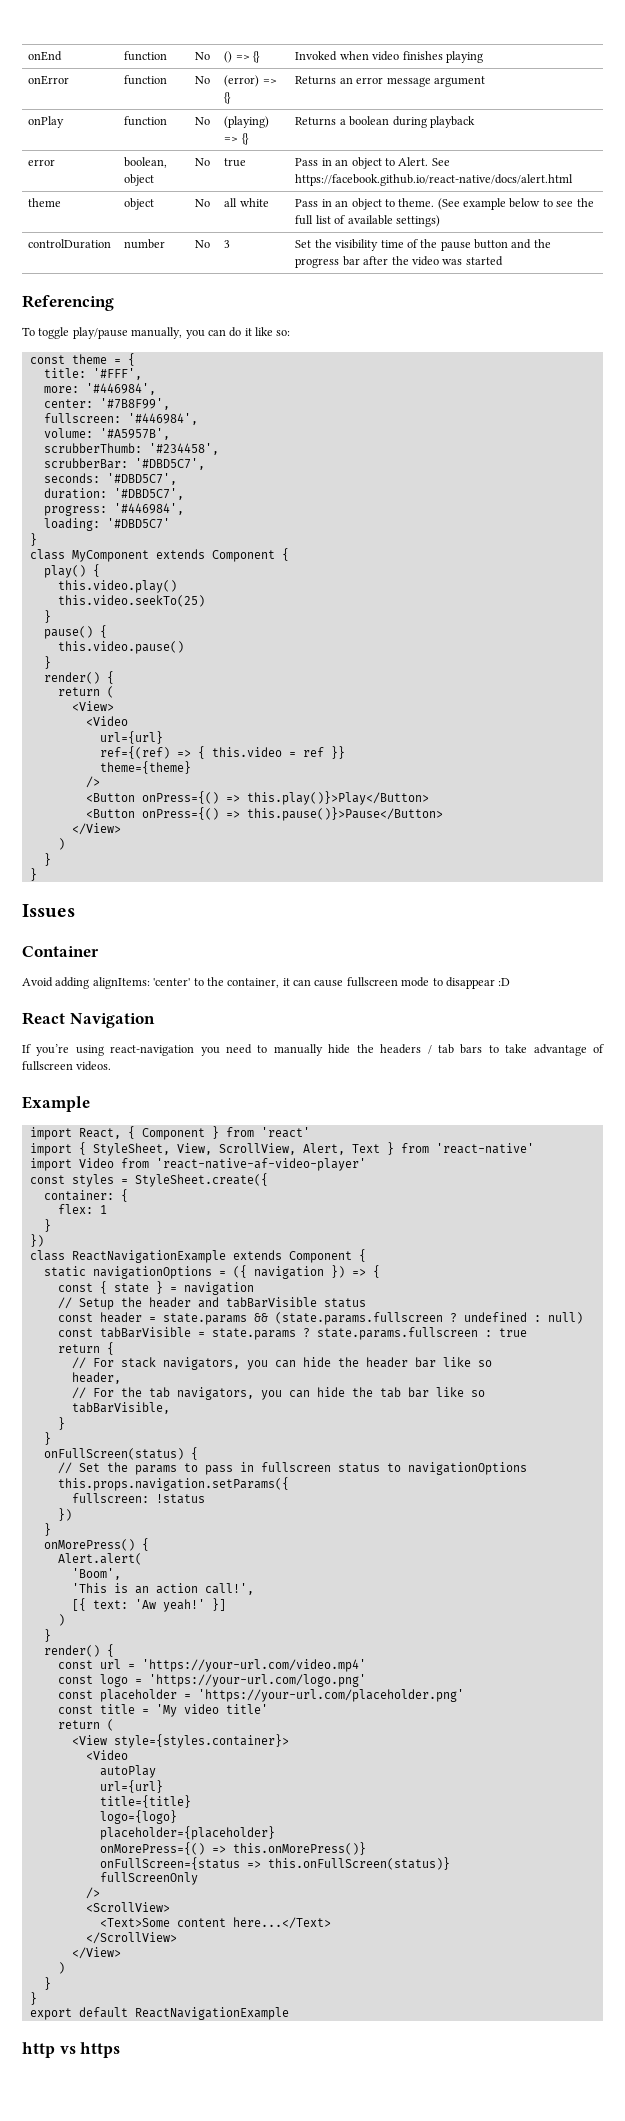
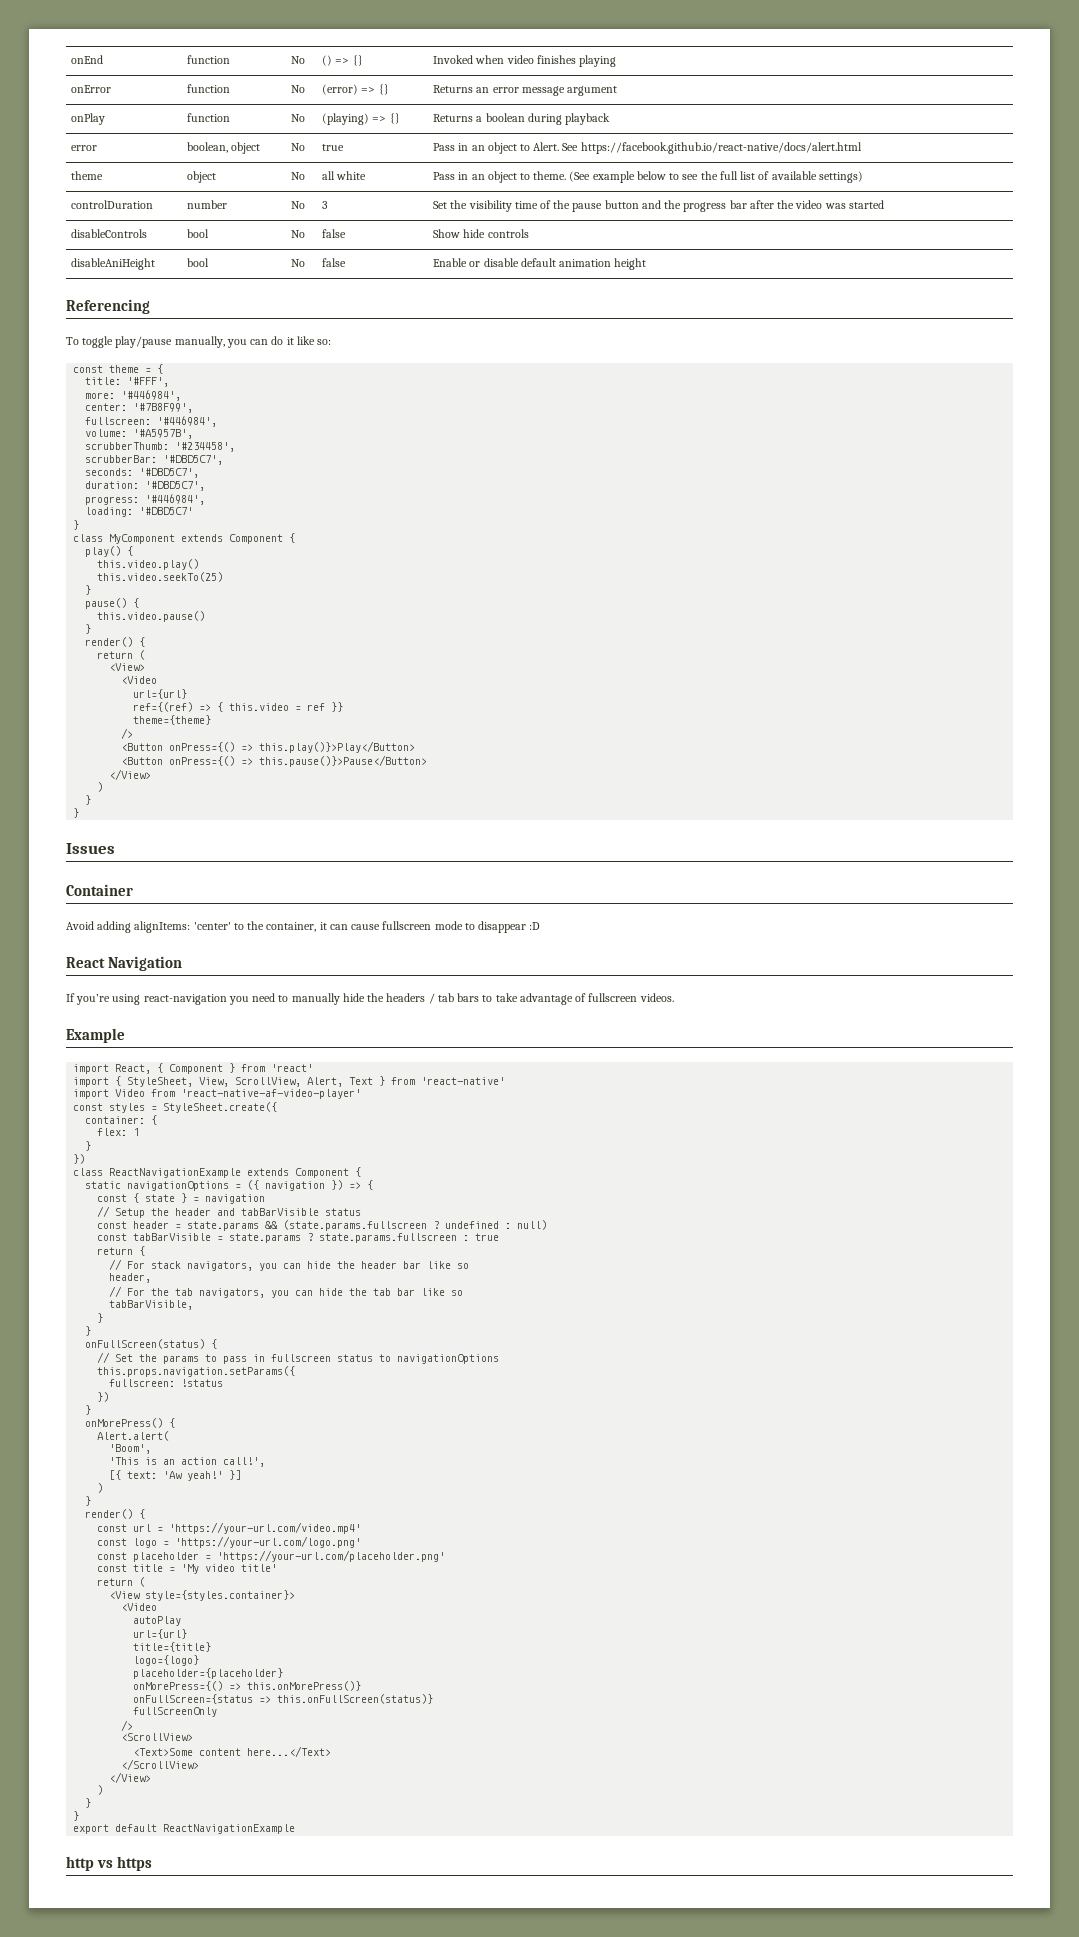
+ disableControls | bool | No | false | Show hide controls
+ disableAniHeight | bool | No | false | Enable or disable default animation height

